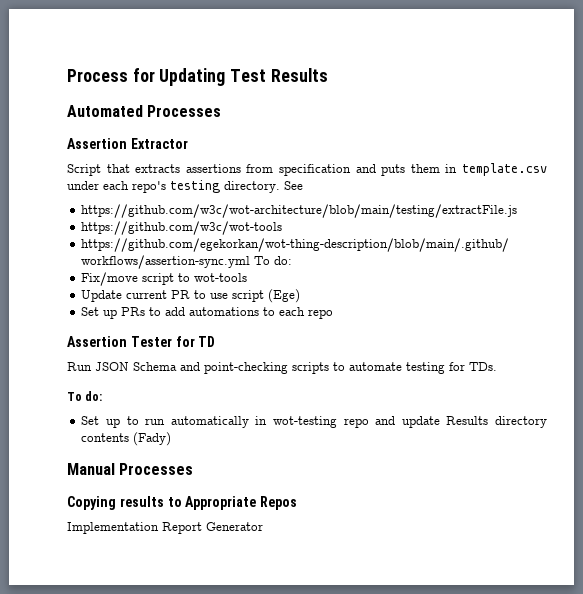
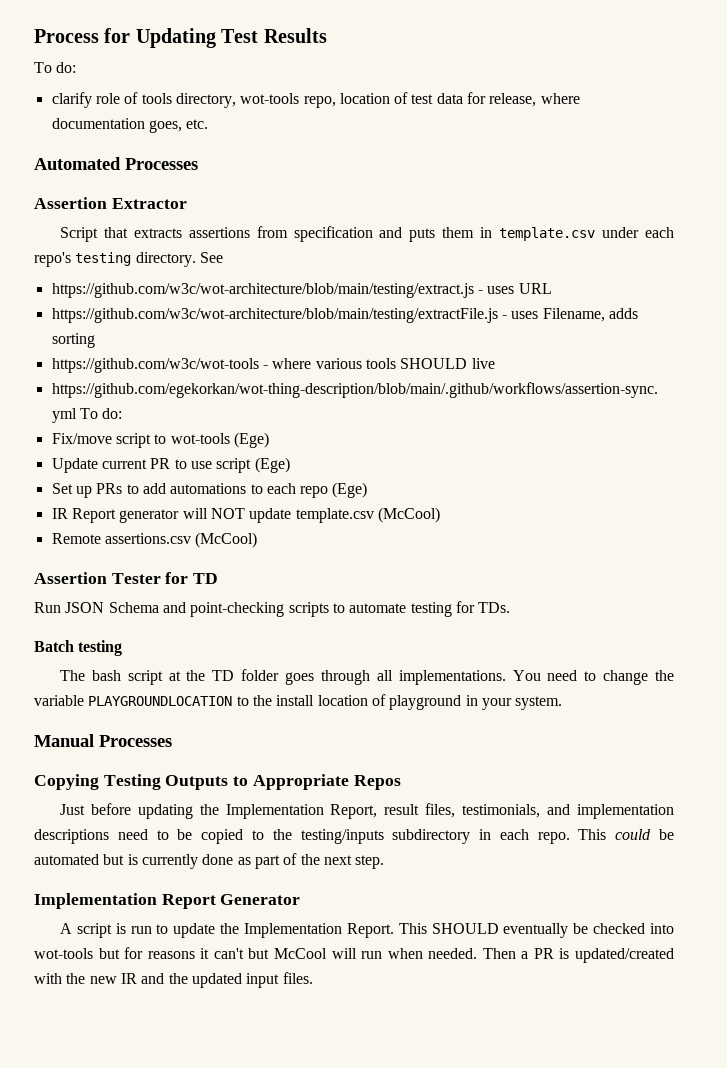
  Process for Updating Test Results
+ To do:
+ clarify role of tools directory, wot-tools repo, location of test data for release, where documentation goes, etc.
- https://github.com/w3c/wot-architecture/blob/main/testing/extractFile.js
- https://github.com/w3c/wot-tools
+ https://github.com/w3c/wot-architecture/blob/main/testing/extract.js - uses URL
+ https://github.com/w3c/wot-architecture/blob/main/testing/extractFile.js - uses Filename, adds sorting
+ https://github.com/w3c/wot-tools - where various tools SHOULD live
- Fix/move script to wot-tools
+ Fix/move script to wot-tools (Ege)
- Set up PRs to add automations to each repo
+ Set up PRs to add automations to each repo (Ege)
+ IR Report generator will NOT update template.csv (McCool)
+ Remote assertions.csv (McCool)
  Run JSON Schema and point-checking scripts to automate testing for TDs.
- To do:
- Set up to run automatically in wot-testing repo and update Results directory contents (Fady)
+ Batch testing
+ The bash script at the TD folder goes through all implementations. You need to change the variable PLAYGROUNDLOCATION to the install location of playground in your system.
- Copying results to Appropriate Repos
+ Copying Testing Outputs to Appropriate Repos
+ Just before updating the Implementation Report, result files, testimonials, and implementation descriptions need to be copied to the testing/inputs subdirectory in each repo. This could be automated but is currently done as part of the next step.
  Implementation Report Generator
+ A script is run to update the Implementation Report. This SHOULD eventually be checked into wot-tools but for reasons it can't but McCool will run when needed. Then a PR is updated/created with the new IR and the updated input files.

